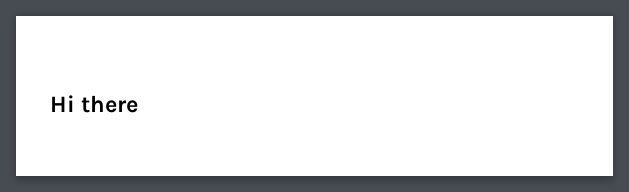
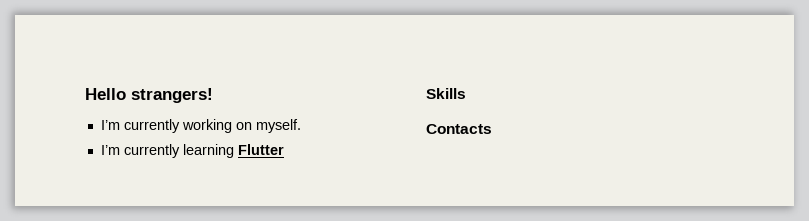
- Hi there
+ Hello strangers!
+ I’m currently working on myself.
+ I’m currently learning Flutter
+ Skills
+ Contacts

